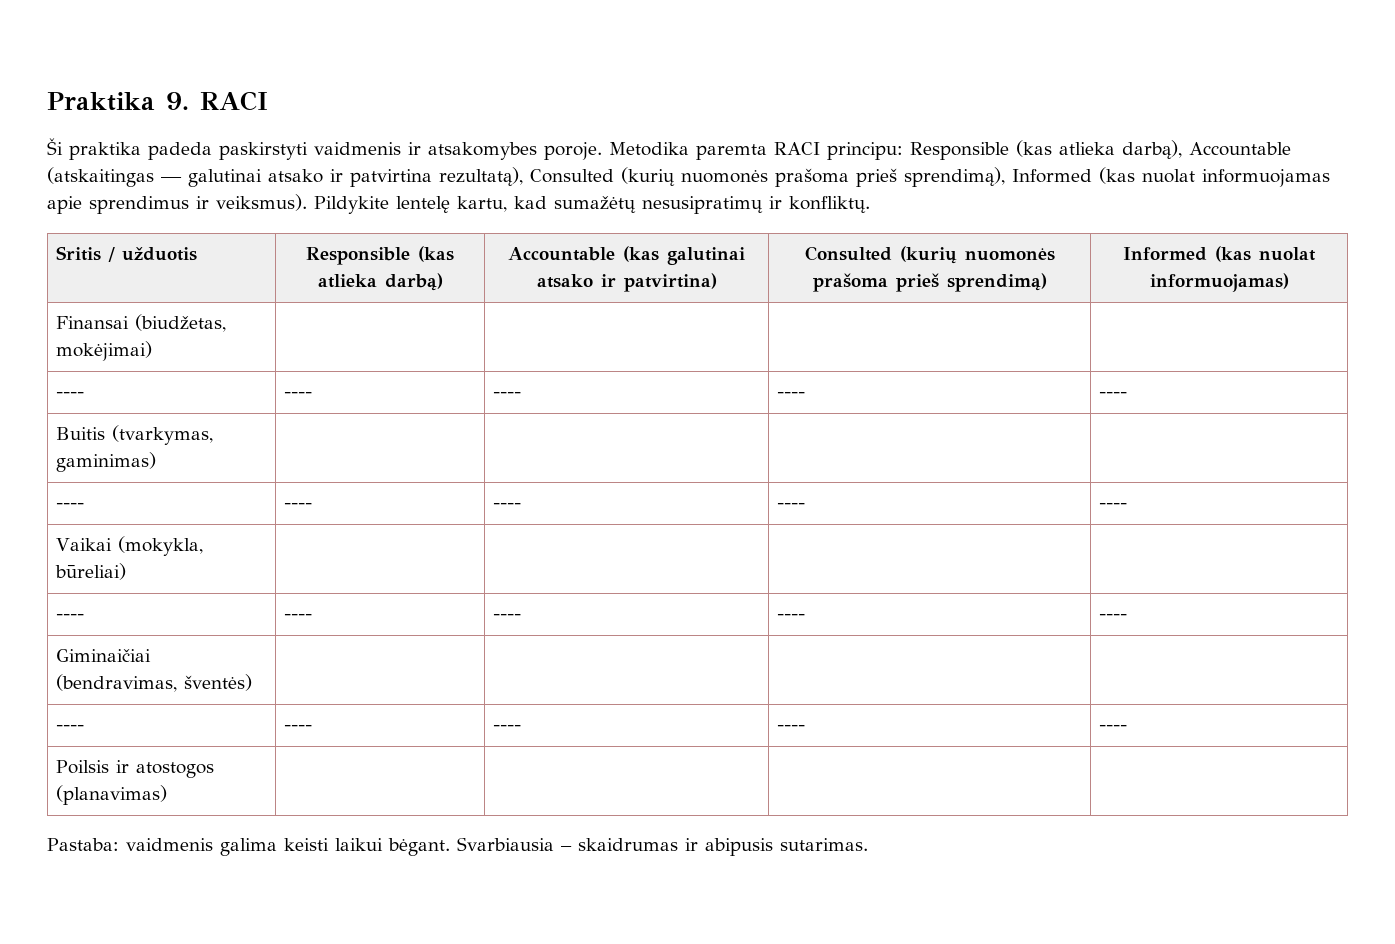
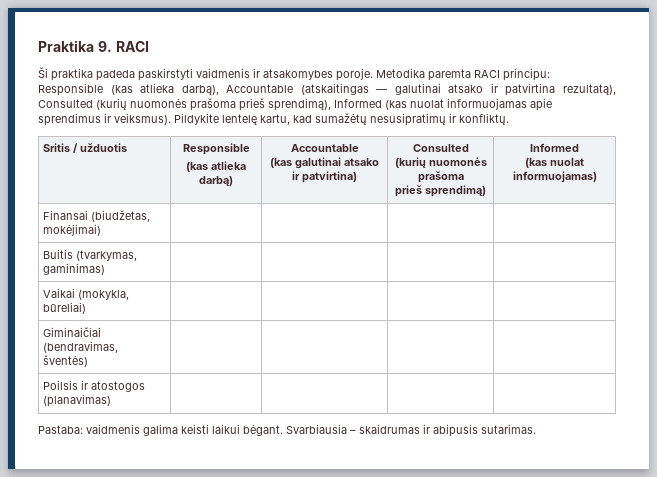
- Sritis / užduotis | Responsible (kas atlieka darbą) | Accountable (kas galutinai atsako ir patvirtina) | Consulted (kurių nuomonės prašoma prieš sprendimą) | Informed (kas nuolat informuojamas)
+ Sritis / užduotis | Responsible
+ (kas atlieka darbą) | Accountable
+ (kas galutinai atsako ir patvirtina) | Consulted
+ (kurių nuomonės prašoma
+ prieš sprendimą) | Informed
+ (kas nuolat informuojamas)
  Finansai (biudžetas, mokėjimai) | | | |
- ---- | ---- | ---- | ---- | ----
  Buitis (tvarkymas, gaminimas) | | | |
- ---- | ---- | ---- | ---- | ----
  Vaikai (mokykla, būreliai) | | | |
- ---- | ---- | ---- | ---- | ----
  Giminaičiai (bendravimas, šventės) | | | |
- ---- | ---- | ---- | ---- | ----

